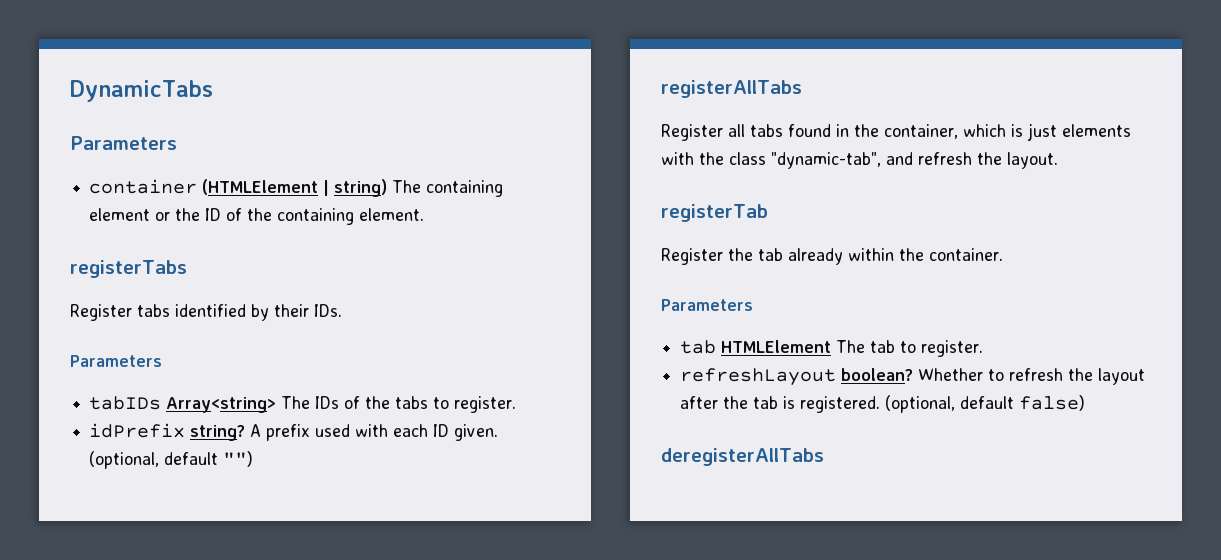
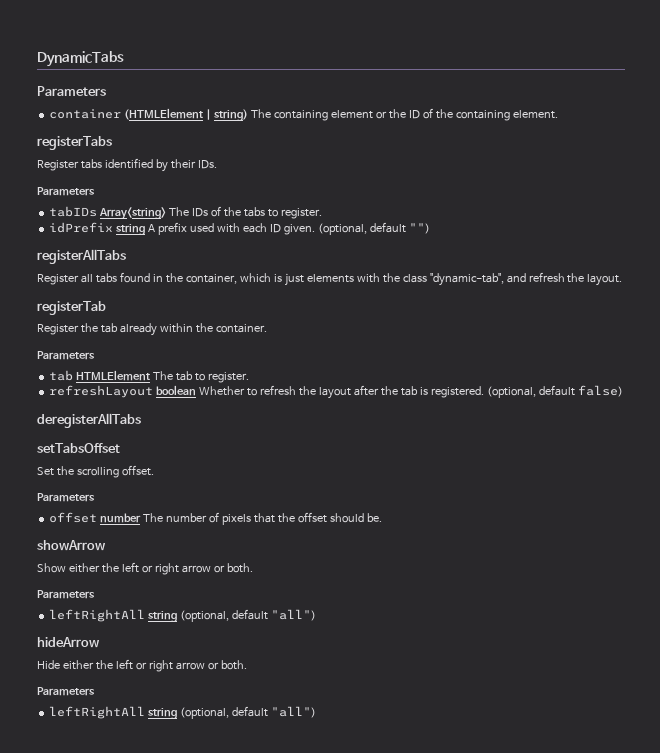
- idPrefix string? A prefix used with each ID given.
+ idPrefix string A prefix used with each ID given.
- refreshLayout boolean? Whether to refresh the layout after the tab is registered.
+ refreshLayout boolean Whether to refresh the layout after the tab is registered.
+ setTabsOffset
+ Set the scrolling offset.
+ Parameters
+ offset number The number of pixels that the offset should be.
+ showArrow
+ Show either the left or right arrow or both.
+ Parameters
+ leftRightAll string (optional, default "all")
+ hideArrow
+ Hide either the left or right arrow or both.
+ Parameters
+ leftRightAll string (optional, default "all")

